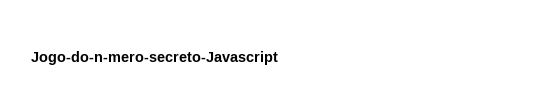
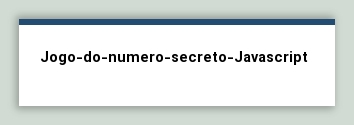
- Jogo-do-n-mero-secreto-Javascript
+ Jogo-do-numero-secreto-Javascript

